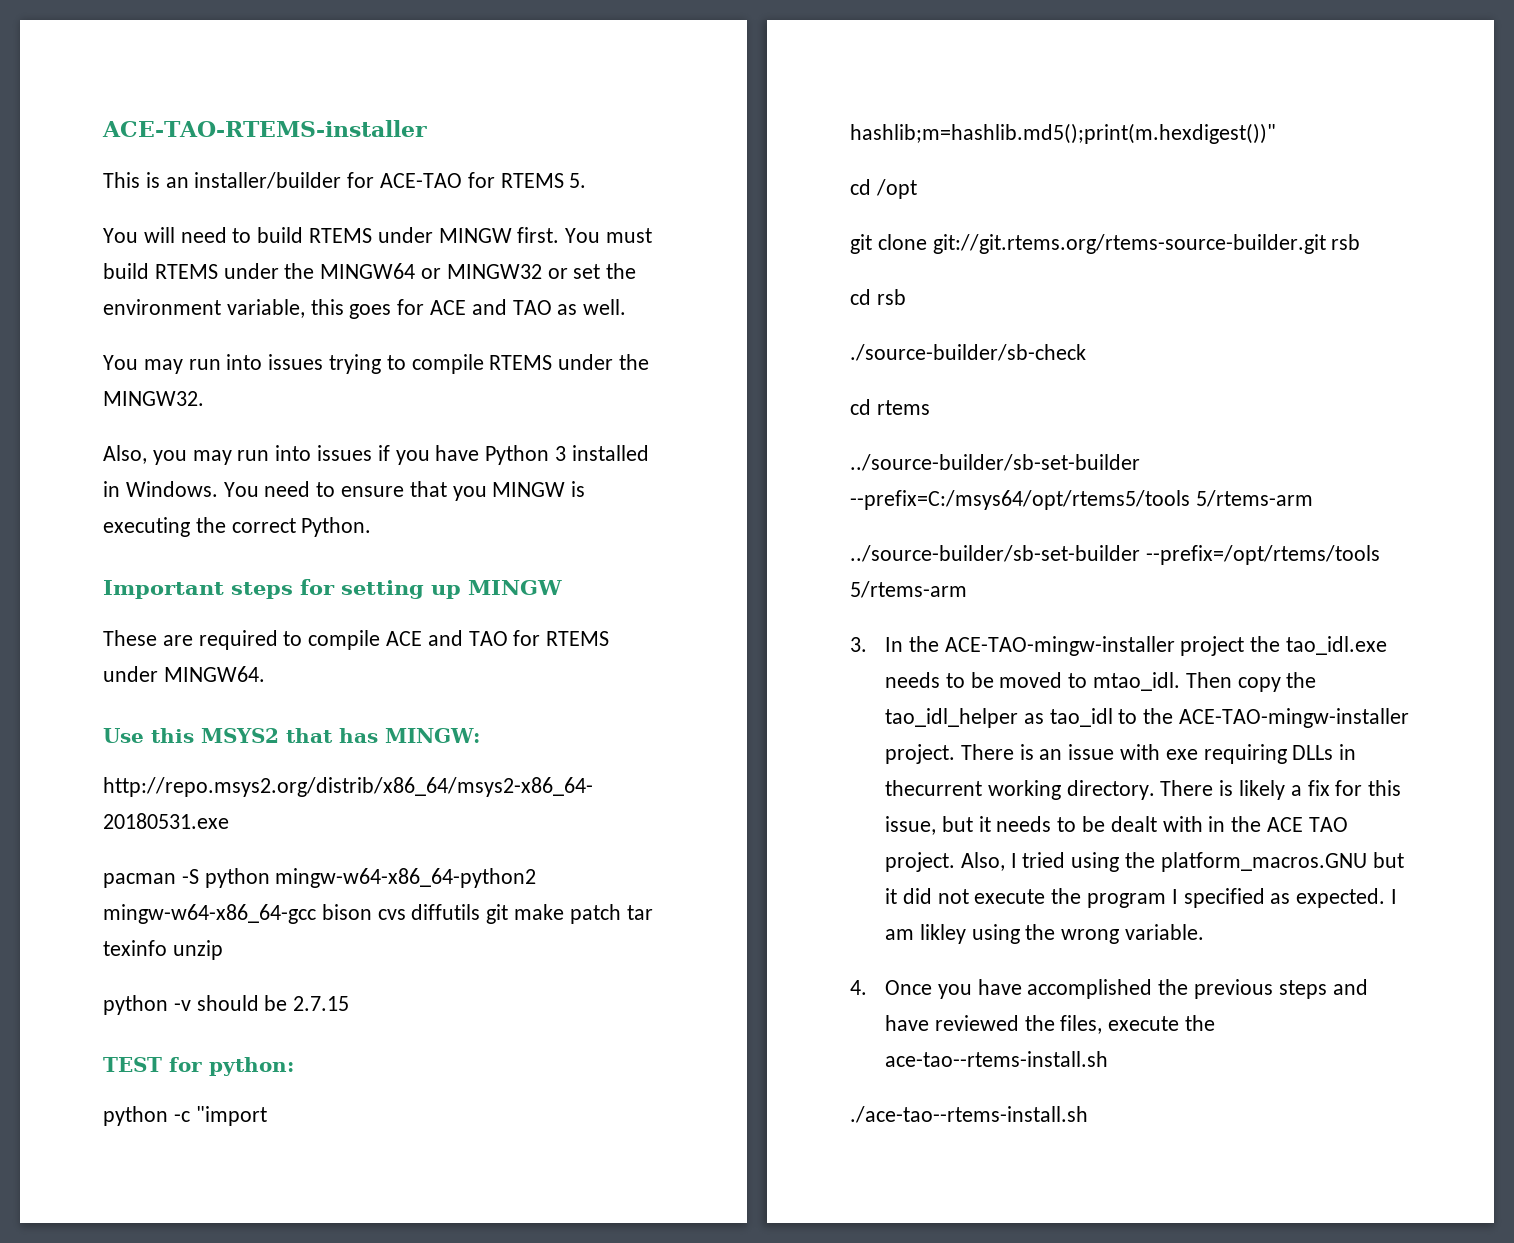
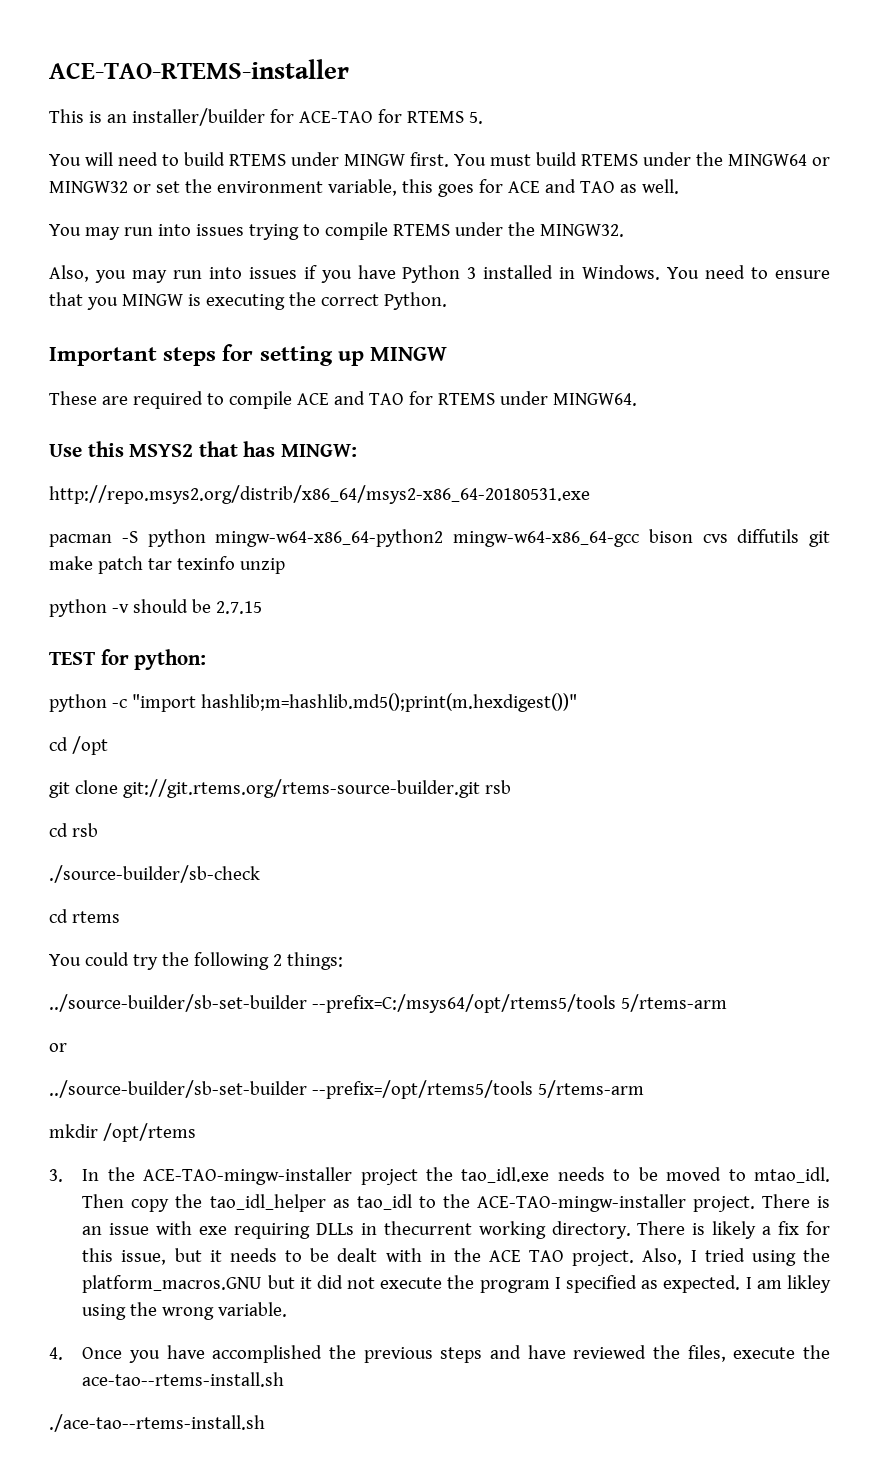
+ You could try the following 2 things:
  ../source-builder/sb-set-builder --prefix=C:/msys64/opt/rtems5/tools 5/rtems-arm
- ../source-builder/sb-set-builder --prefix=/opt/rtems/tools 5/rtems-arm
+ or
+ ../source-builder/sb-set-builder --prefix=/opt/rtems5/tools 5/rtems-arm
+ mkdir /opt/rtems

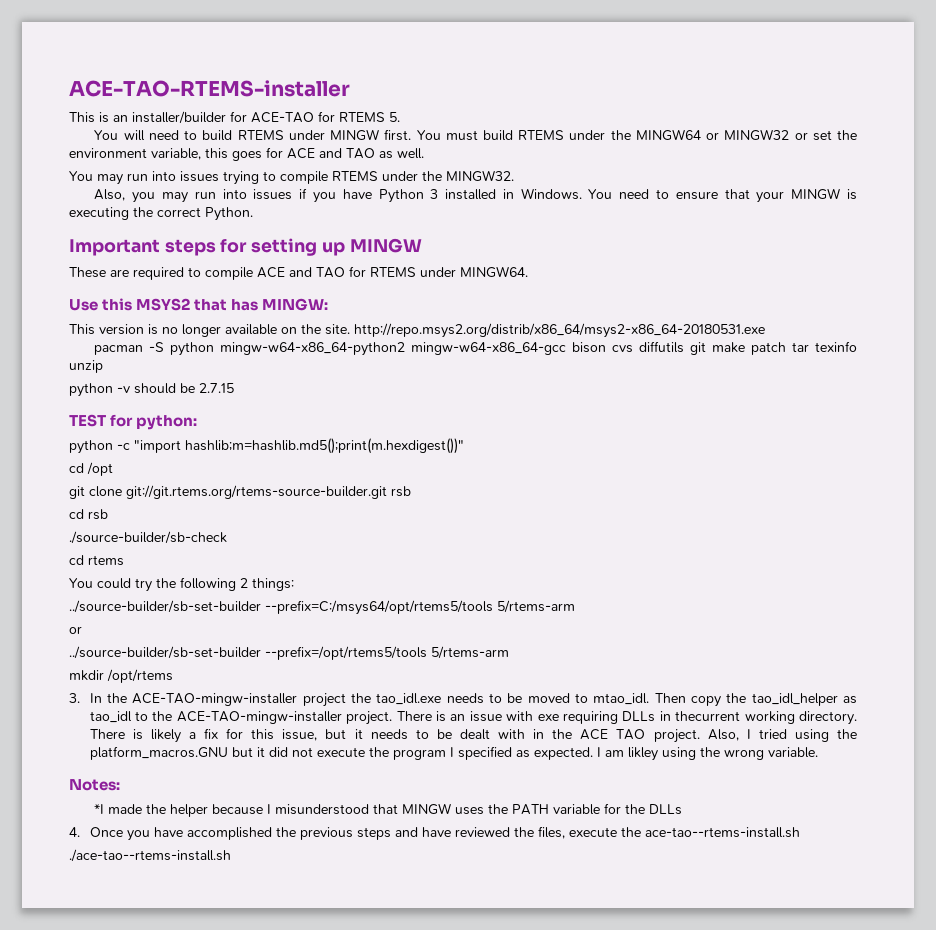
- You need to ensure that you MINGW is executing the correct Python.
+ You need to ensure that your MINGW is executing the correct Python.
- http://repo.msys2.org/distrib/x86_64/msys2-x86_64-20180531.exe
+ This version is no longer available on the site. http://repo.msys2.org/distrib/x86_64/msys2-x86_64-20180531.exe
+ Notes:
+ *I made the helper because I misunderstood that MINGW uses the PATH variable for the DLLs

